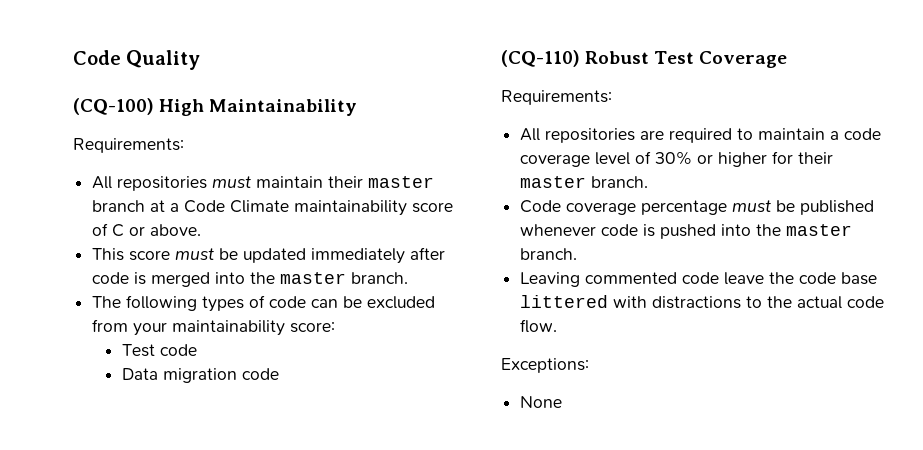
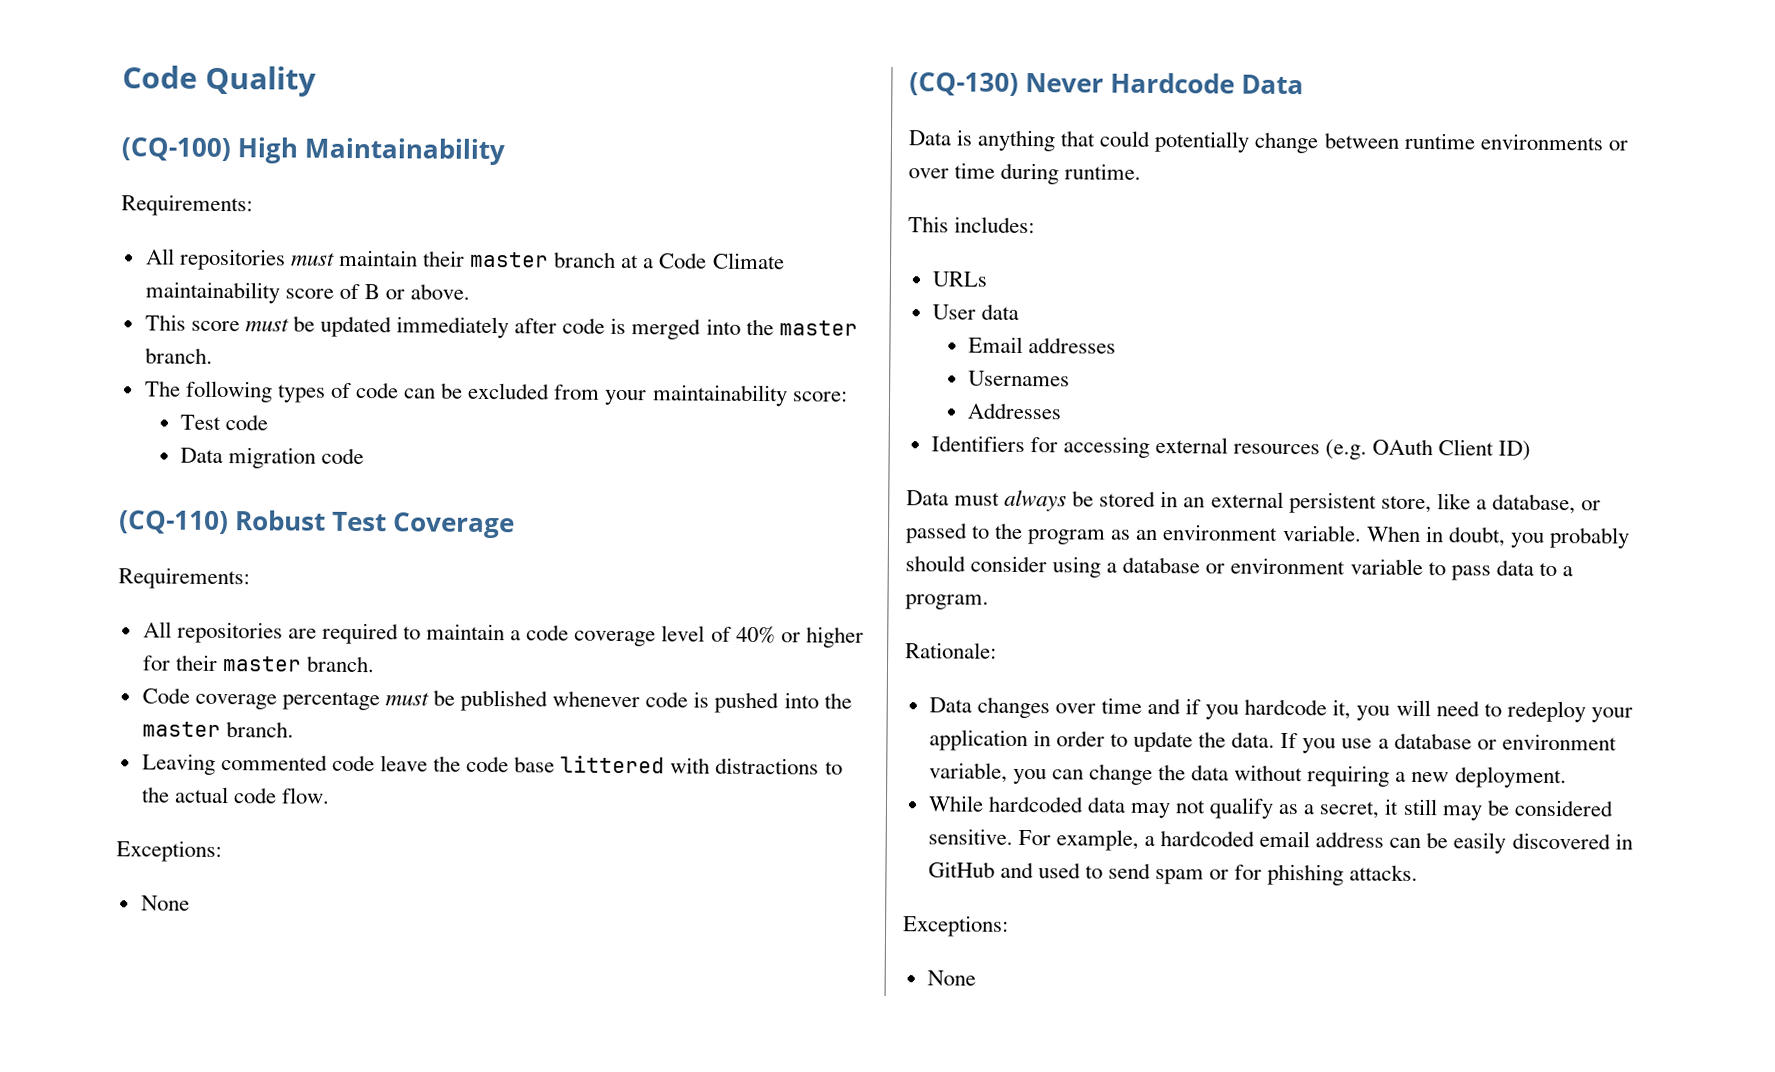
- All repositories must maintain their master branch at a Code Climate maintainability score of C or above.
+ All repositories must maintain their master branch at a Code Climate maintainability score of B or above.
- All repositories are required to maintain a code coverage level of 30% or higher for their master branch.
+ All repositories are required to maintain a code coverage level of 40% or higher for their master branch.
+ (CQ-130) Never Hardcode Data
+ Data is anything that could potentially change between runtime environments or over time during runtime.
+ This includes:
+ URLs
+ User data
+ Email addresses
+ Usernames
+ Addresses
+ Identifiers for accessing external resources (e.g. OAuth Client ID)
+ Data must always be stored in an external persistent store, like a database, or passed to the program as an environment variable. When in doubt, you probably should consider using a database or environment variable to pass data to a program.
+ Rationale:
+ Data changes over time and if you hardcode it, you will need to redeploy your application in order to update the data. If you use a database or environment variable, you can change the data without requiring a new deployment.
+ While hardcoded data may not qualify as a secret, it still may be considered sensitive. For example, a hardcoded email address can be easily discovered in GitHub and used to send spam or for phishing attacks.
+ Exceptions:
+ None

